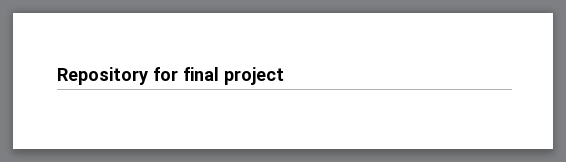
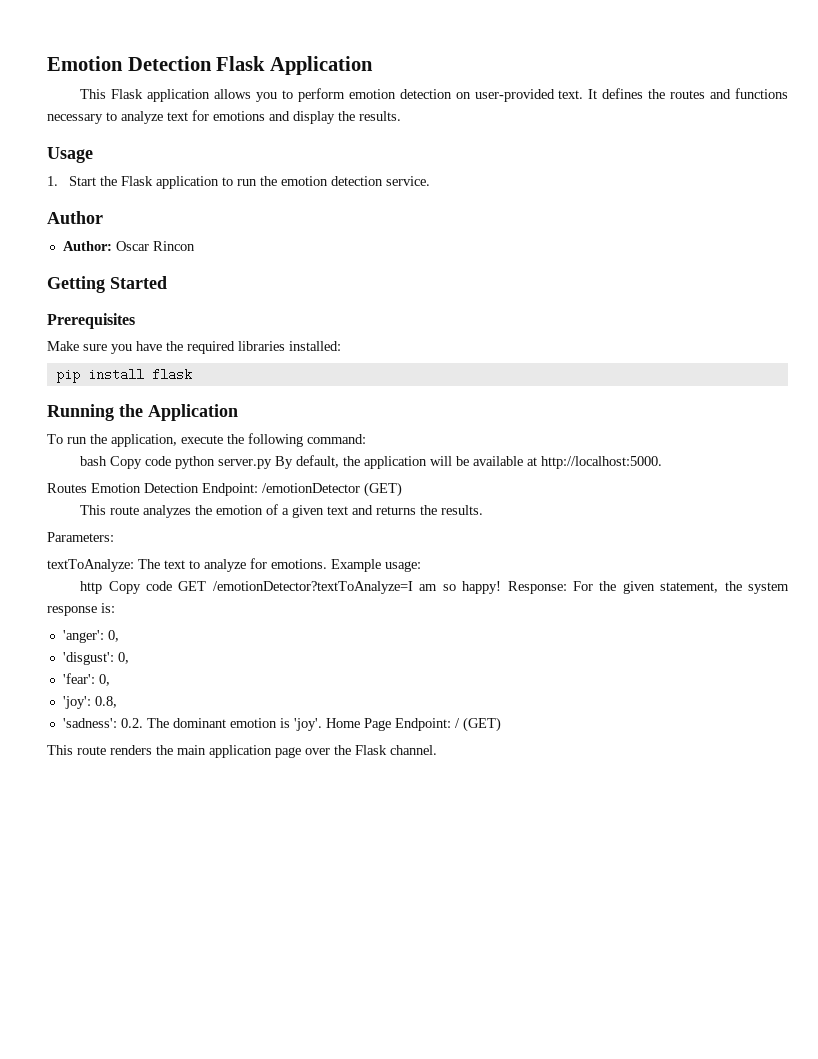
- Repository for final project
+ Emotion Detection Flask Application
+ This Flask application allows you to perform emotion detection on user-provided text. It defines the routes and functions necessary to analyze text for emotions and display the results.
+ Usage
+ 1. Start the Flask application to run the emotion detection service.
+ Author
+ Author: Oscar Rincon
+ Getting Started
+ Prerequisites
+ Make sure you have the required libraries installed:
+ pip install flask
+ Running the Application
+ To run the application, execute the following command:
+ bash Copy code python server.py By default, the application will be available at http://localhost:5000.
+ Routes Emotion Detection Endpoint: /emotionDetector (GET)
+ This route analyzes the emotion of a given text and returns the results.
+ Parameters:
+ textToAnalyze: The text to analyze for emotions. Example usage:
+ http Copy code GET /emotionDetector?textToAnalyze=I am so happy! Response: For the given statement, the system response is:
+ 'anger': 0,
+ 'disgust': 0,
+ 'fear': 0,
+ 'joy': 0.8,
+ 'sadness': 0.2. The dominant emotion is 'joy'. Home Page Endpoint: / (GET)
+ This route renders the main application page over the Flask channel.

